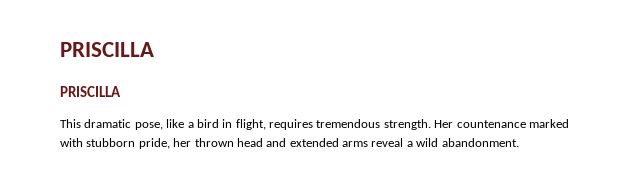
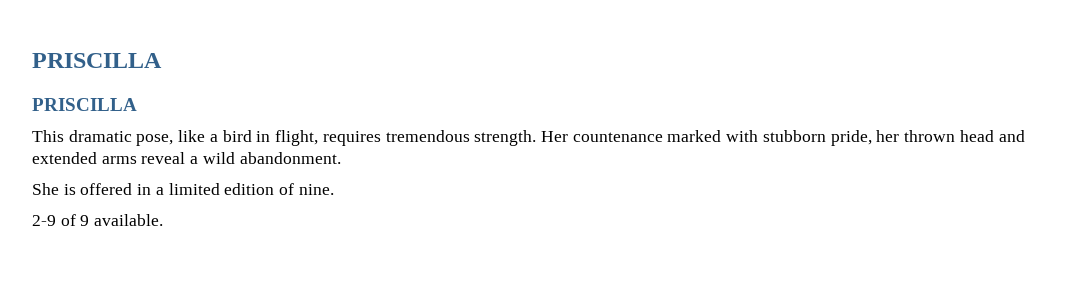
+ She is offered in a limited edition of nine.
+ 2-9 of 9 available.

